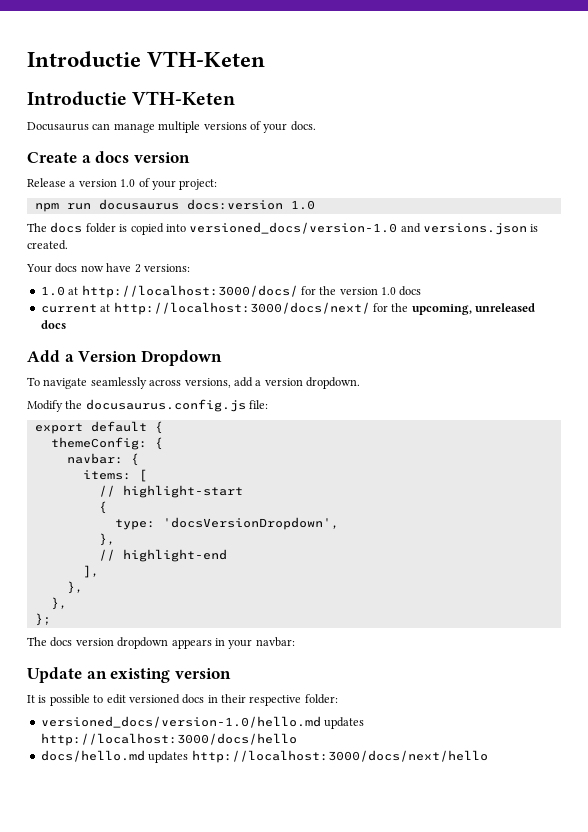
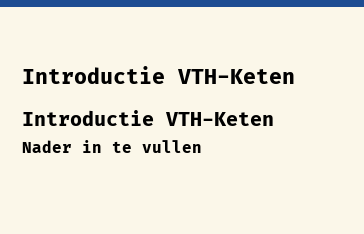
- Docusaurus can manage multiple versions of your docs.
- Create a docs version
- Release a version 1.0 of your project:
- npm run docusaurus docs:version 1.0
- The docs folder is copied into versioned_docs/version-1.0 and versions.json is created.
- Your docs now have 2 versions:
- 1.0 at http://localhost:3000/docs/ for the version 1.0 docs
- current at http://localhost:3000/docs/next/ for the upcoming, unreleased docs
- Add a Version Dropdown
- To navigate seamlessly across versions, add a version dropdown.
- Modify the docusaurus.config.js file:
- export default {
- themeConfig: {
- navbar: {
- items: [
- // highlight-start
- {
- type: 'docsVersionDropdown',
- },
- // highlight-end
- ],
- },
- },
- };
- The docs version dropdown appears in your navbar:
- Update an existing version
- It is possible to edit versioned docs in their respective folder:
- versioned_docs/version-1.0/hello.md updates http://localhost:3000/docs/hello
- docs/hello.md updates http://localhost:3000/docs/next/hello
+ Nader in te vullen

